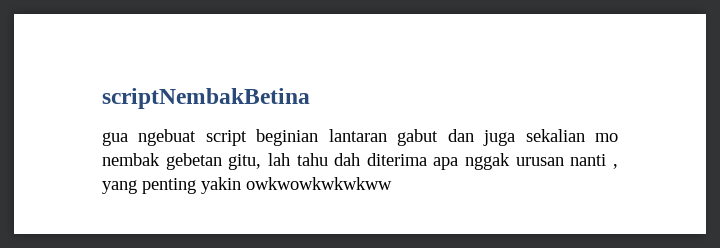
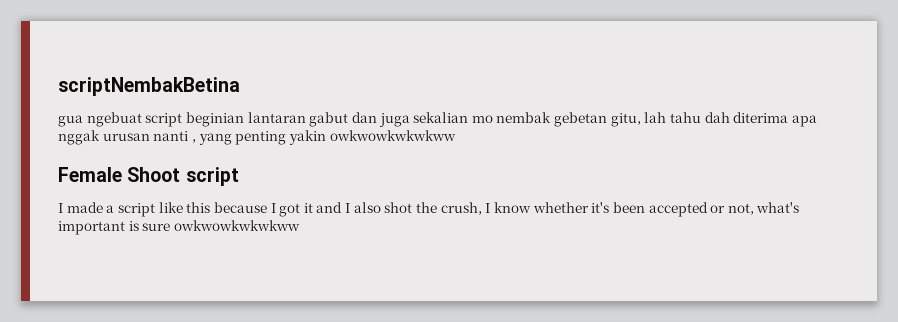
+ Female Shoot script
+ I made a script like this because I got it and I also shot the crush, I know whether it's been accepted or not, what's important is sure owkwowkwkwkww

